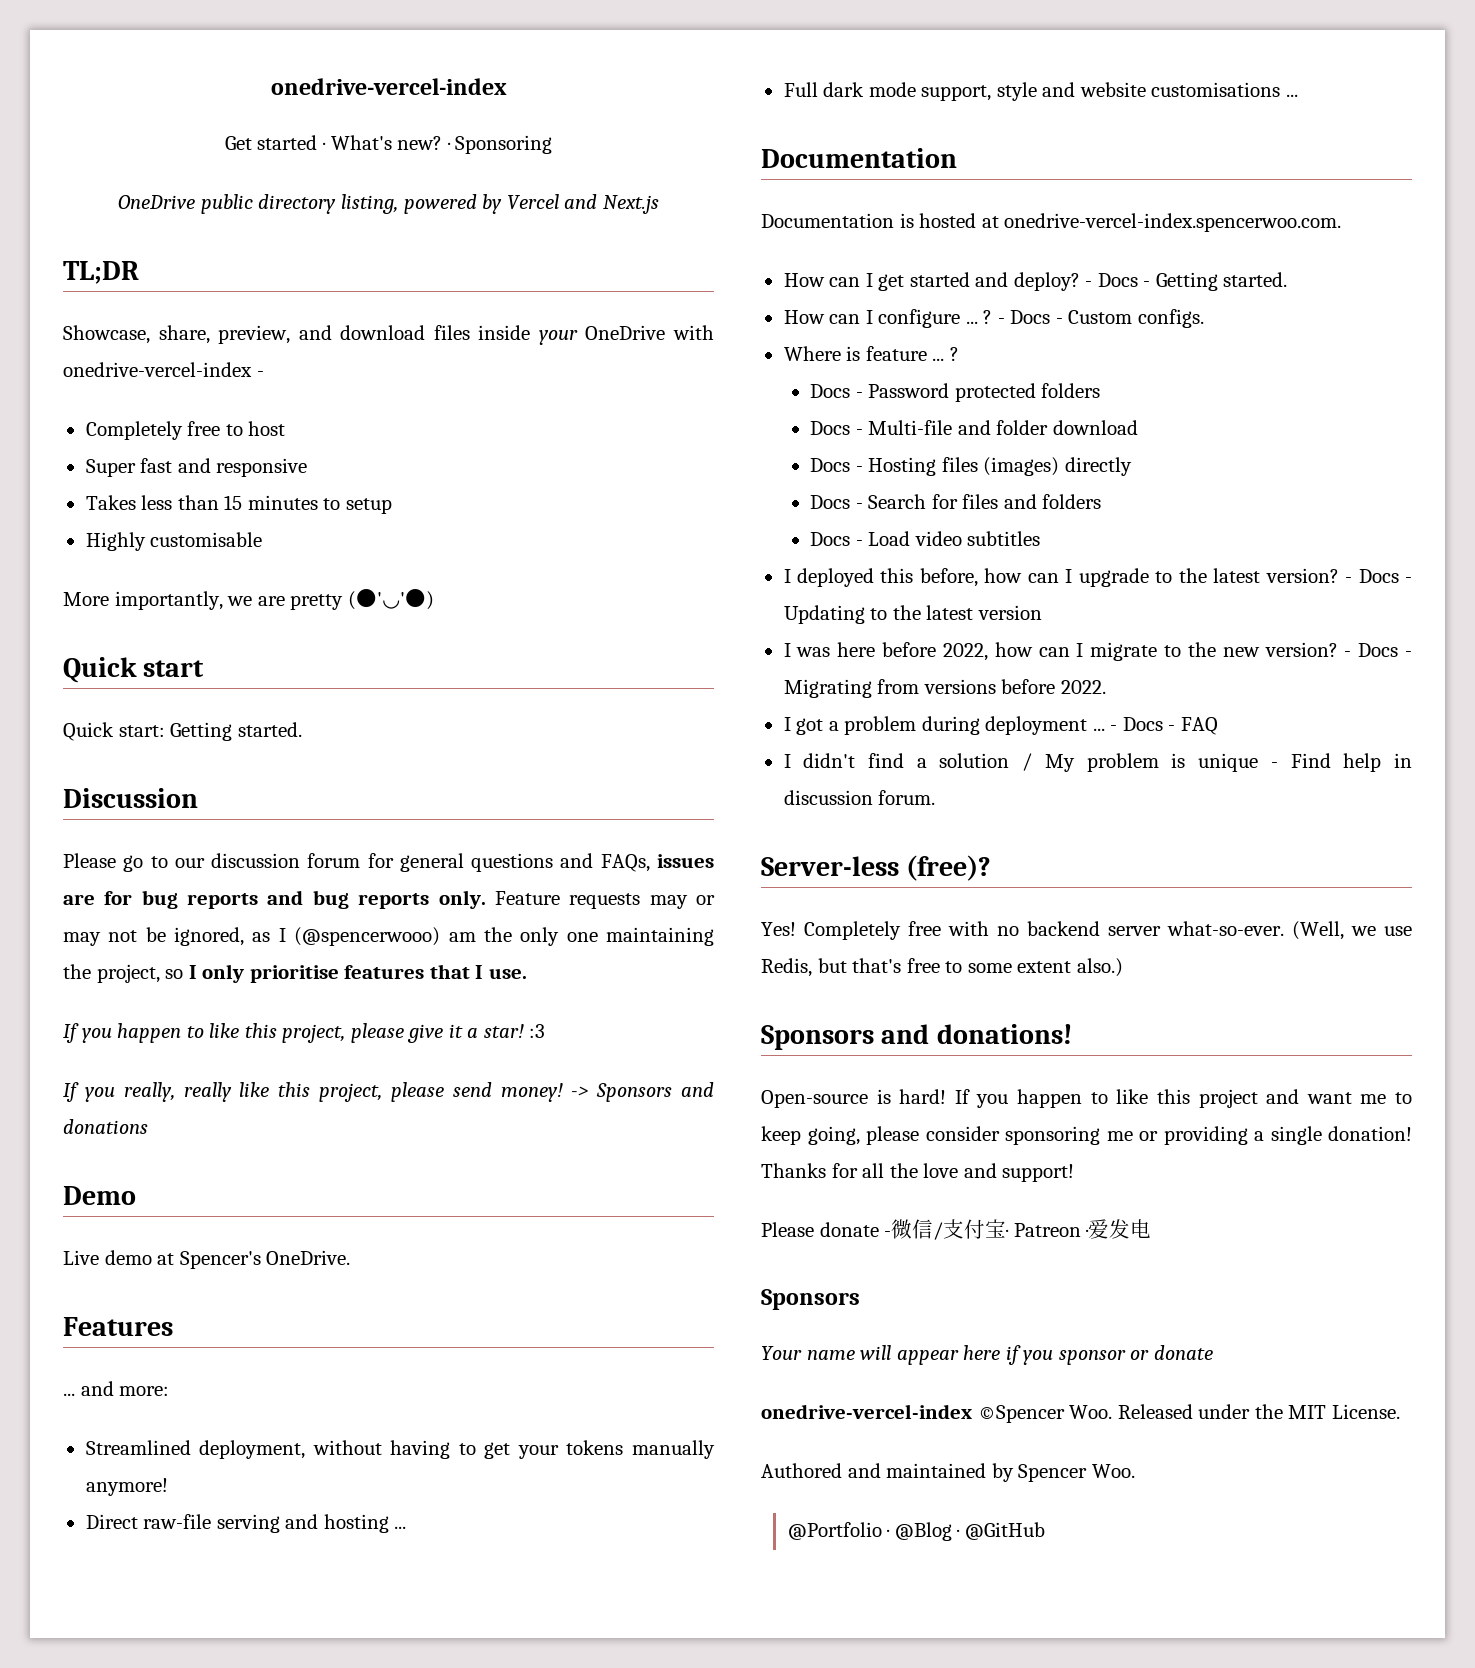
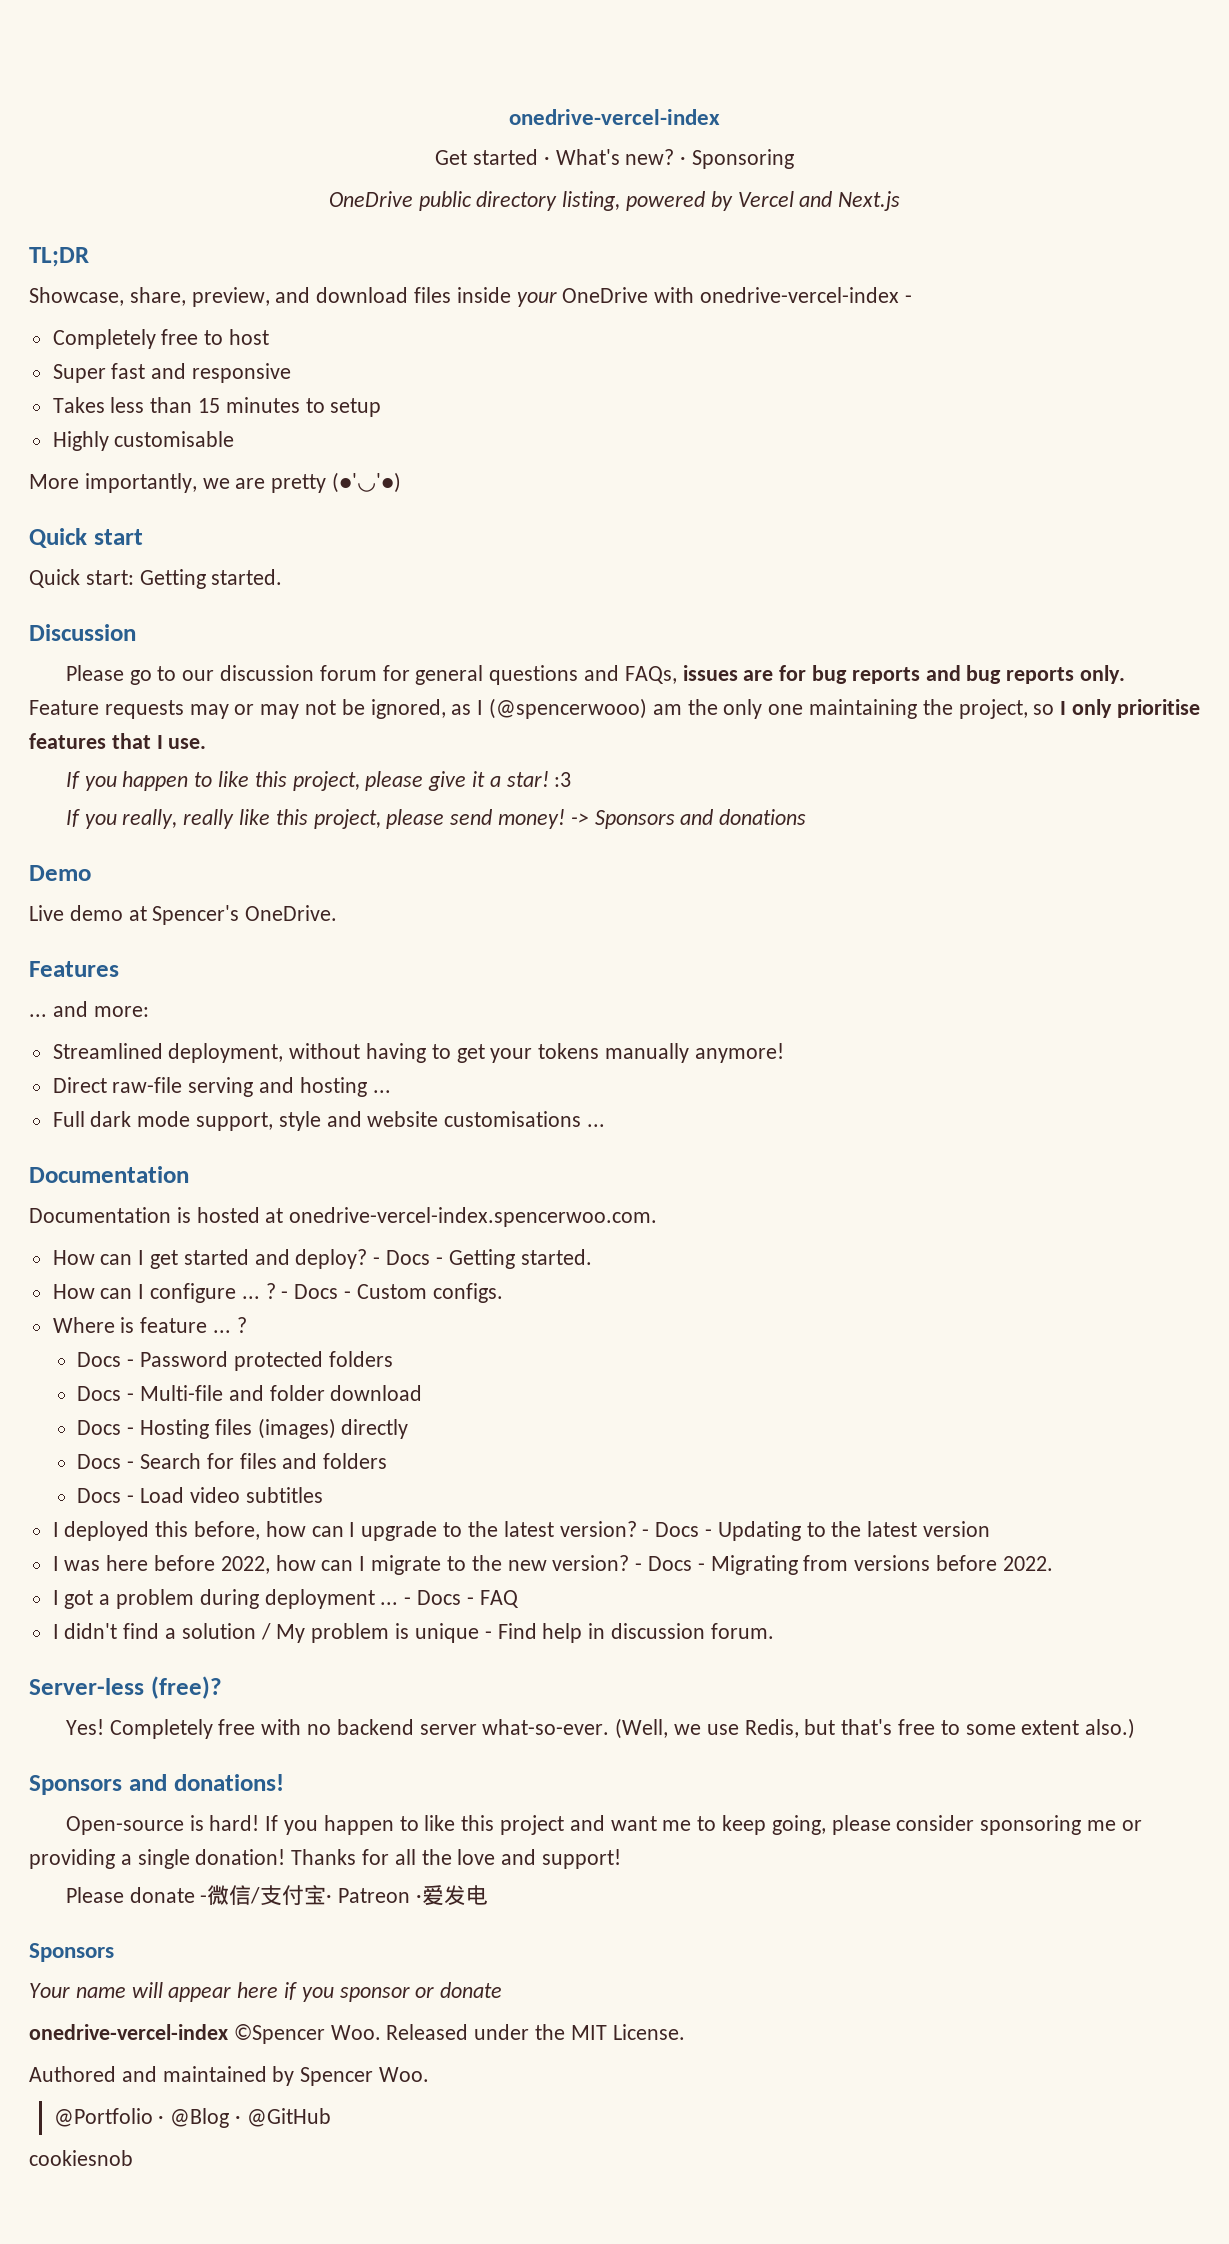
+ cookiesnob

